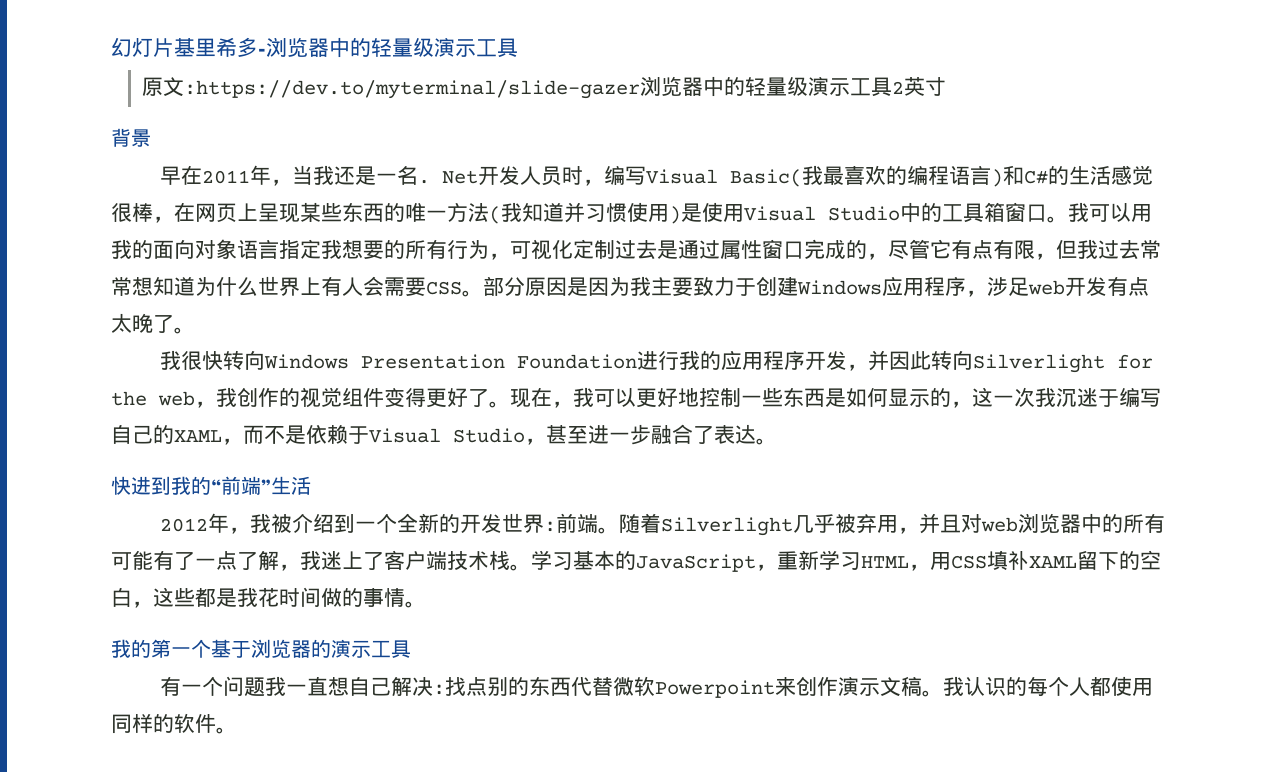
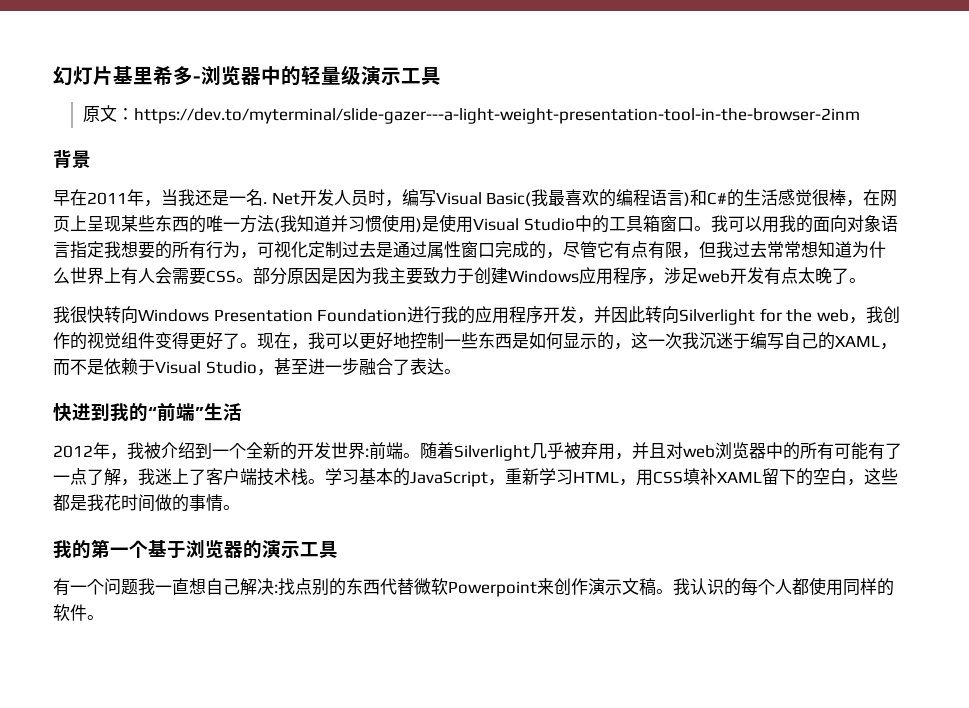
- 原文:https://dev.to/myterminal/slide-gazer浏览器中的轻量级演示工具2英寸
+ 原文：https://dev.to/myterminal/slide-gazer---a-light-weight-presentation-tool-in-the-browser-2inm

